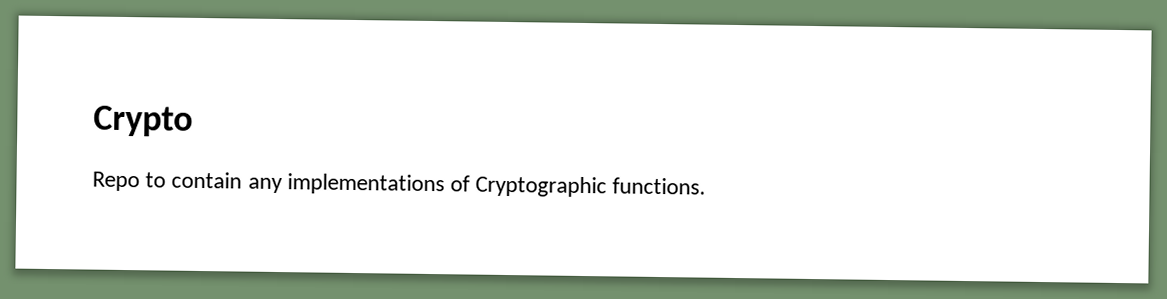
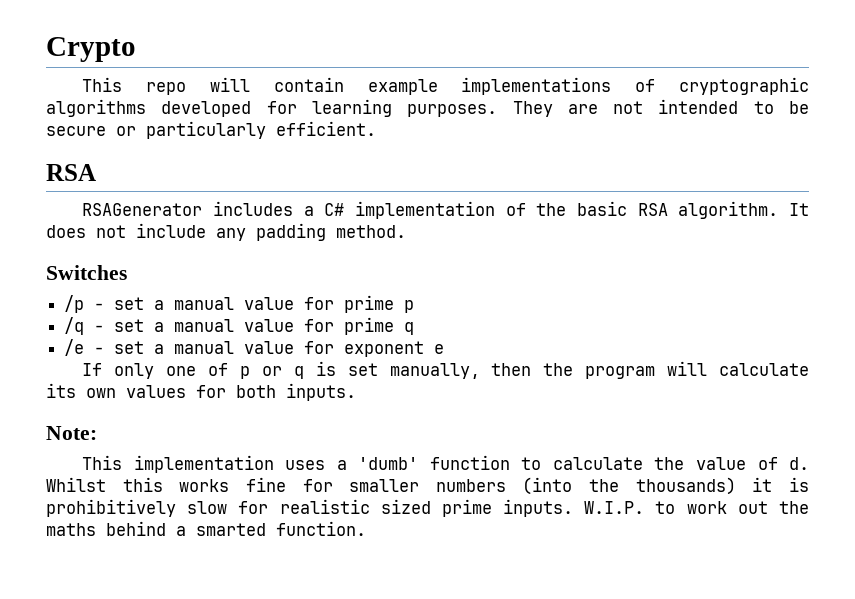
- Repo to contain any implementations of Cryptographic functions.
+ This repo will contain example implementations of cryptographic algorithms developed for learning purposes. They are not intended to be secure or particularly efficient.
+ RSA
+ RSAGenerator includes a C# implementation of the basic RSA algorithm. It does not include any padding method.
+ Switches
+ /p - set a manual value for prime p
+ /q - set a manual value for prime q
+ /e - set a manual value for exponent e
+ If only one of p or q is set manually, then the program will calculate its own values for both inputs.
+ Note:
+ This implementation uses a 'dumb' function to calculate the value of d. Whilst this works fine for smaller numbers (into the thousands) it is prohibitively slow for realistic sized prime inputs. W.I.P. to work out the maths behind a smarted function.

